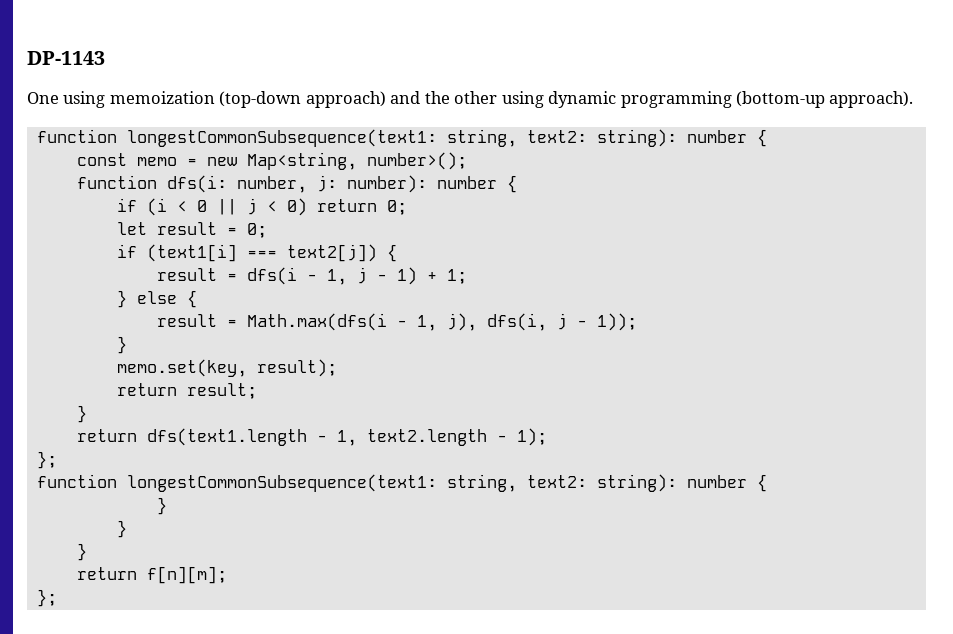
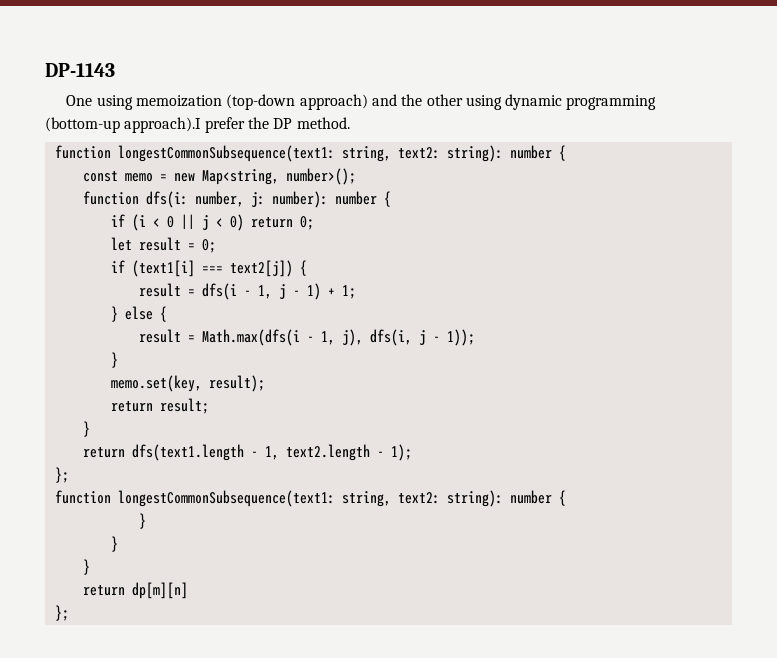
- One using memoization (top-down approach) and the other using dynamic programming (bottom-up approach).
+ One using memoization (top-down approach) and the other using dynamic programming (bottom-up approach).I prefer the DP method.
- return f[n][m];
+ return dp[m][n]

